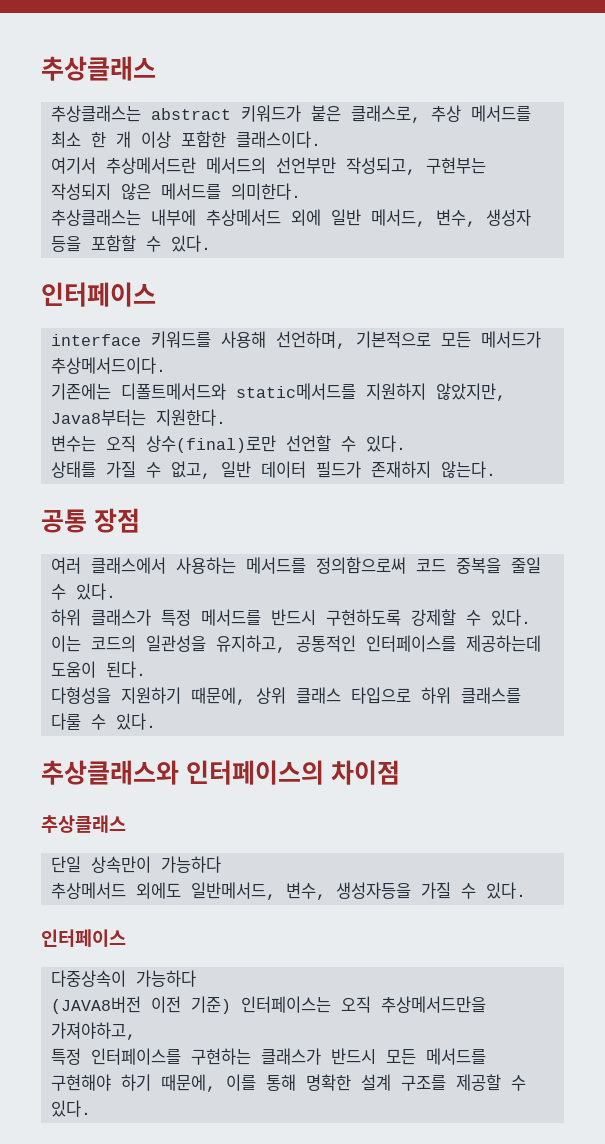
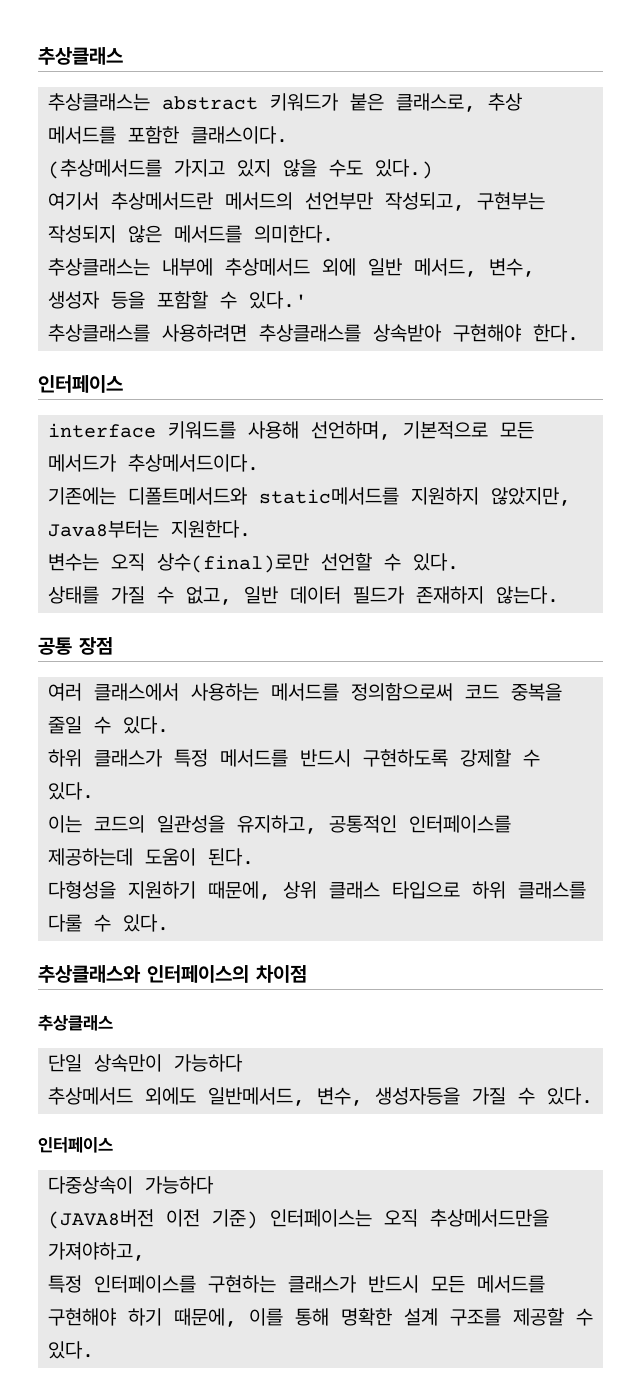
- 추상클래스는 abstract 키워드가 붙은 클래스로, 추상 메서드를 최소 한 개 이상 포함한 클래스이다.
+ 추상클래스는 abstract 키워드가 붙은 클래스로, 추상 메서드를 포함한 클래스이다.
+ (추상메서드를 가지고 있지 않을 수도 있다.)
- 추상클래스는 내부에 추상메서드 외에 일반 메서드, 변수, 생성자 등을 포함할 수 있다.
+ 추상클래스는 내부에 추상메서드 외에 일반 메서드, 변수, 생성자 등을 포함할 수 있다.'
+ 추상클래스를 사용하려면 추상클래스를 상속받아 구현해야 한다.

